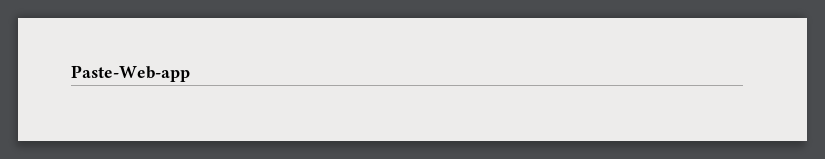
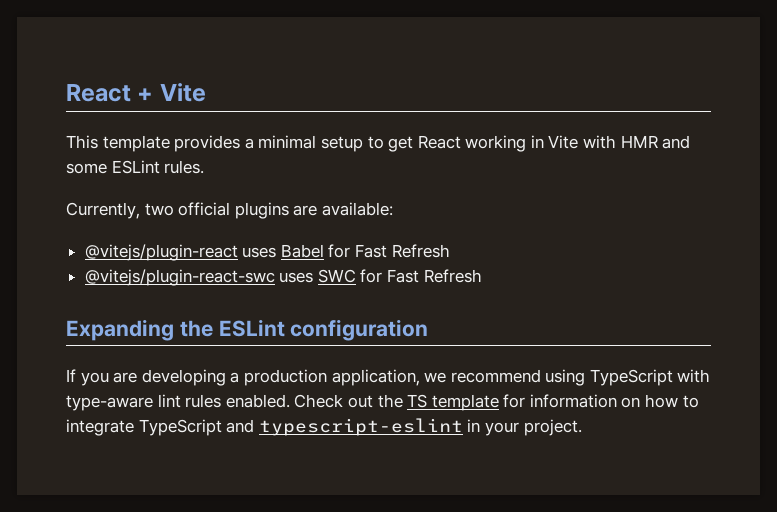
- Paste-Web-app
+ React + Vite
+ This template provides a minimal setup to get React working in Vite with HMR and some ESLint rules.
+ Currently, two official plugins are available:
+ @vitejs/plugin-react uses Babel for Fast Refresh
+ @vitejs/plugin-react-swc uses SWC for Fast Refresh
+ Expanding the ESLint configuration
+ If you are developing a production application, we recommend using TypeScript with type-aware lint rules enabled. Check out the TS template for information on how to integrate TypeScript and typescript-eslint in your project.

